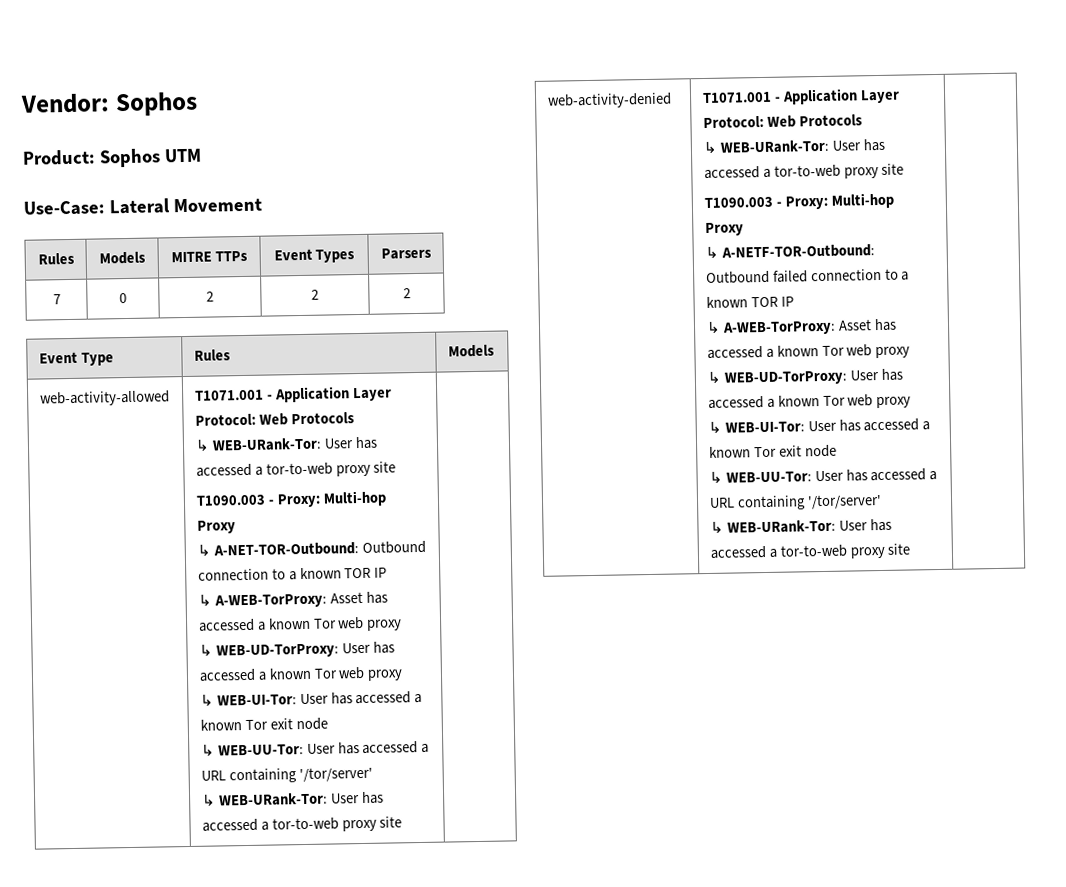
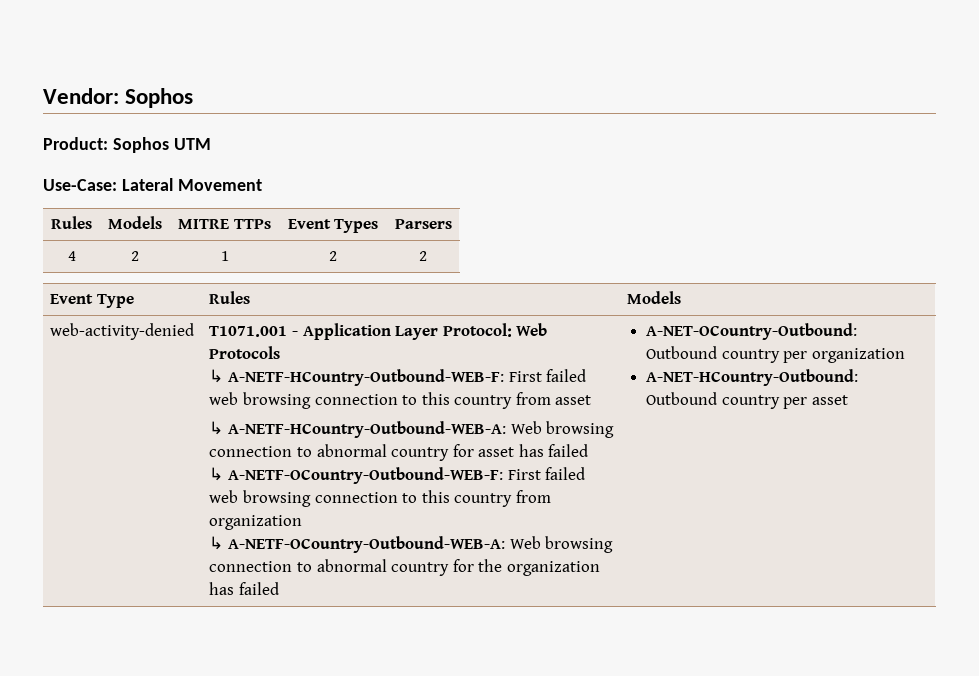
- 7 | 0 | 2 | 2 | 2
+ 4 | 2 | 1 | 2 | 2
- web-activity-allowed | T1071.001 - Application Layer Protocol: Web Protocols
- ↳ WEB-URank-Tor: User has accessed a tor-to-web proxy site
- T1090.003 - Proxy: Multi-hop Proxy
- ↳ A-NET-TOR-Outbound: Outbound connection to a known TOR IP
- ↳ A-WEB-TorProxy: Asset has accessed a known Tor web proxy
- ↳ WEB-UD-TorProxy: User has accessed a known Tor web proxy
- ↳ WEB-UI-Tor: User has accessed a known Tor exit node
- ↳ WEB-UU-Tor: User has accessed a URL containing '/tor/server'
- ↳ WEB-URank-Tor: User has accessed a tor-to-web proxy site
  web-activity-denied | T1071.001 - Application Layer Protocol: Web Protocols
- ↳ WEB-URank-Tor: User has accessed a tor-to-web proxy site
- T1090.003 - Proxy: Multi-hop Proxy
- ↳ A-NETF-TOR-Outbound: Outbound failed connection to a known TOR IP
- ↳ A-WEB-TorProxy: Asset has accessed a known Tor web proxy
- ↳ WEB-UD-TorProxy: User has accessed a known Tor web proxy
- ↳ WEB-UI-Tor: User has accessed a known Tor exit node
- ↳ WEB-UU-Tor: User has accessed a URL containing '/tor/server'
- ↳ WEB-URank-Tor: User has accessed a tor-to-web proxy site
+ ↳ A-NETF-HCountry-Outbound-WEB-F: First failed web browsing connection to this country from asset
+ ↳ A-NETF-HCountry-Outbound-WEB-A: Web browsing connection to abnormal country for asset has failed
+ ↳ A-NETF-OCountry-Outbound-WEB-F: First failed web browsing connection to this country from organization
+ ↳ A-NETF-OCountry-Outbound-WEB-A: Web browsing connection to abnormal country for the organization has failed | A-NET-OCountry-Outbound: Outbound country per organization
+ A-NET-HCountry-Outbound: Outbound country per asset

